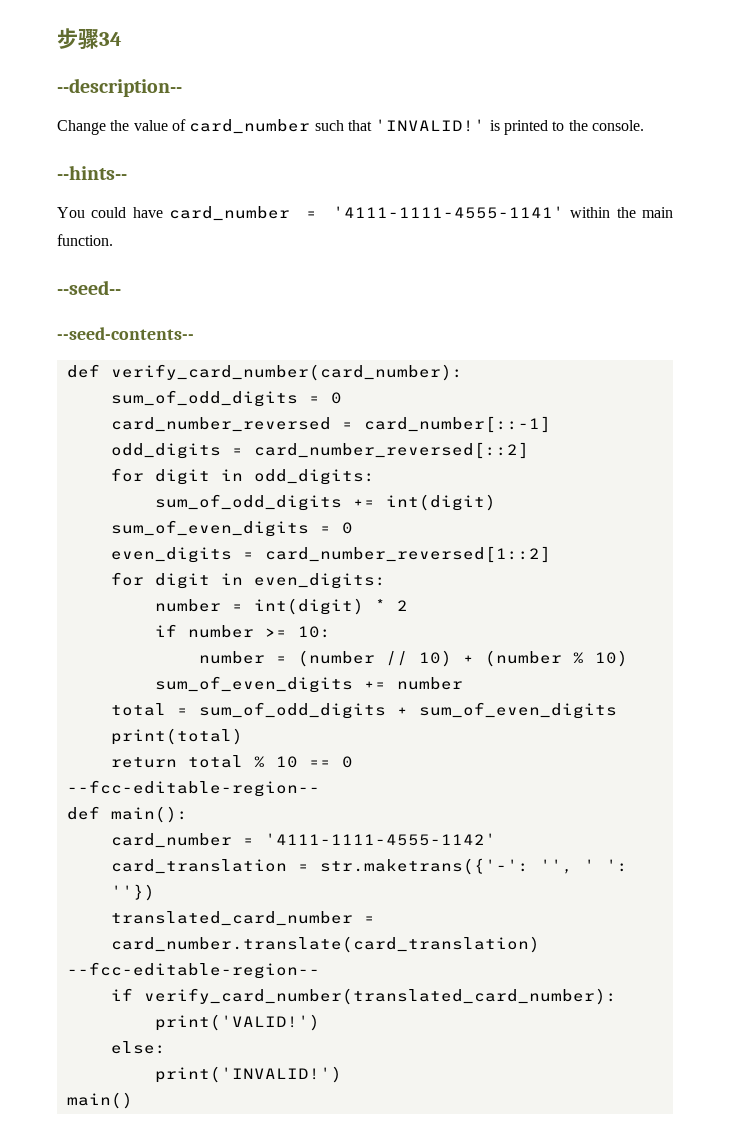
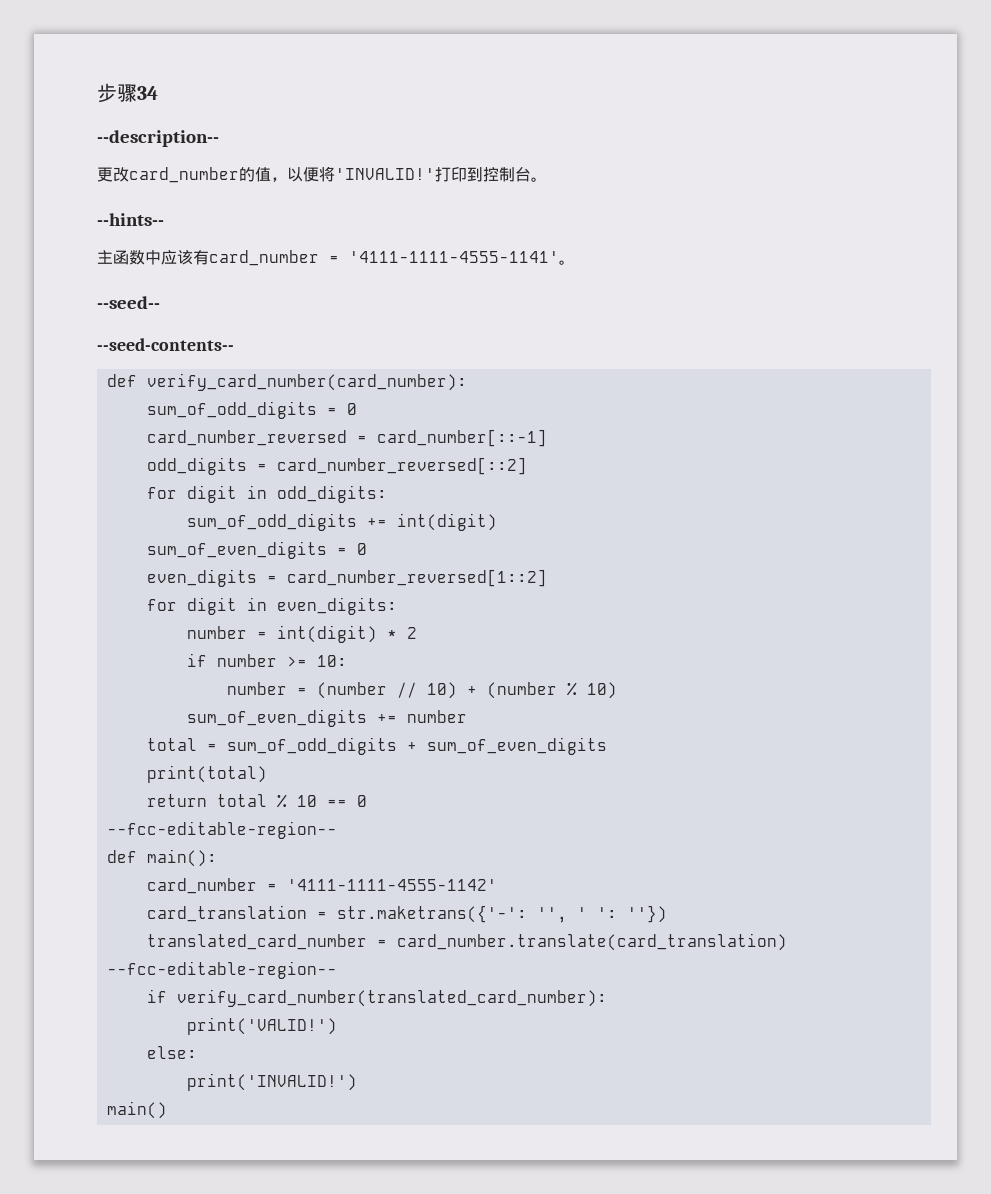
- Change the value of card_number such that 'INVALID!' is printed to the console.
+ 更改card_number的值，以便将'INVALID!'打印到控制台。
  --hints--
- You could have card_number = '4111-1111-4555-1141' within the main function.
+ 主函数中应该有card_number = '4111-1111-4555-1141'。

